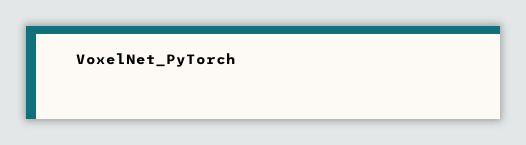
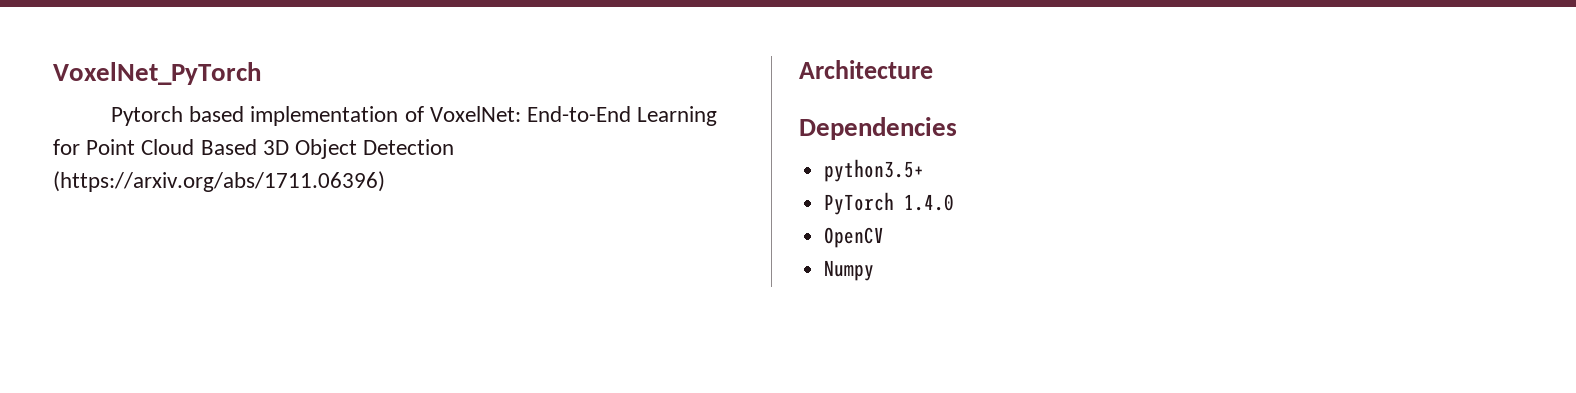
+ Pytorch based implementation of VoxelNet: End-to-End Learning for Point Cloud Based 3D Object Detection (https://arxiv.org/abs/1711.06396)
+ Architecture
+ Dependencies
+ python3.5+
+ PyTorch 1.4.0
+ OpenCV
+ Numpy

